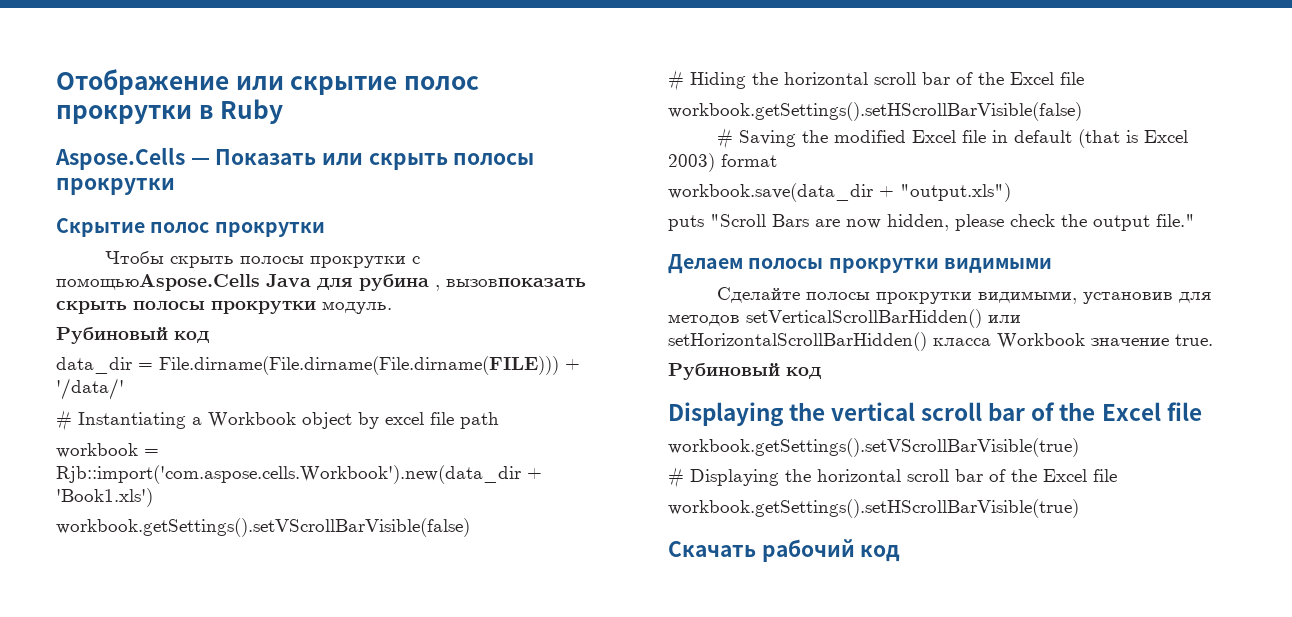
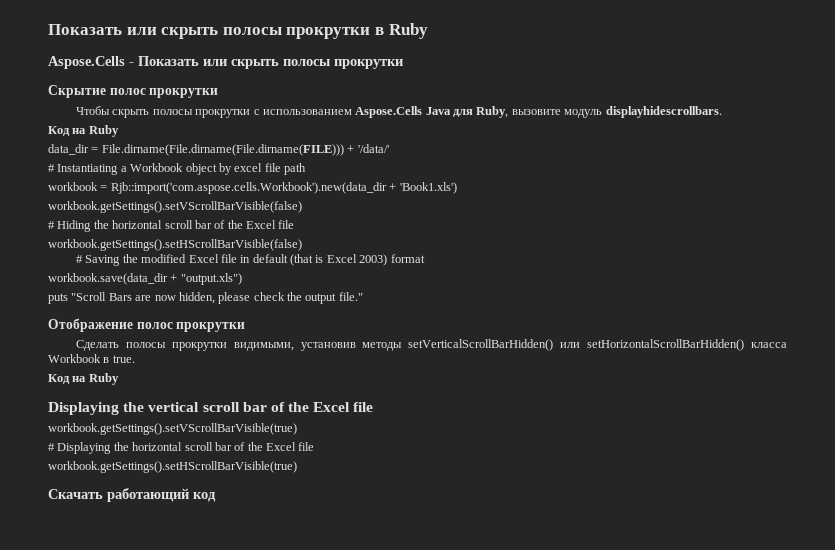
- Отображение или скрытие полос прокрутки в Ruby
+ Показать или скрыть полосы прокрутки в Ruby
- Aspose.Cells — Показать или скрыть полосы прокрутки
+ Aspose.Cells - Показать или скрыть полосы прокрутки
- Чтобы скрыть полосы прокрутки с помощьюAspose.Cells Java для рубина , вызовпоказать скрыть полосы прокрутки модуль.
- Рубиновый код
+ Чтобы скрыть полосы прокрутки с использованием Aspose.Cells Java для Ruby, вызовите модуль displayhidescrollbars.
+ Код на Ruby
- Делаем полосы прокрутки видимыми
- Сделайте полосы прокрутки видимыми, установив для методов setVerticalScrollBarHidden() или setHorizontalScrollBarHidden() класса Workbook значение true.
- Рубиновый код
+ Отображение полос прокрутки
+ Сделать полосы прокрутки видимыми, установив методы setVerticalScrollBarHidden() или setHorizontalScrollBarHidden() класса Workbook в true.
+ Код на Ruby
- Скачать рабочий код
+ Скачать работающий код

